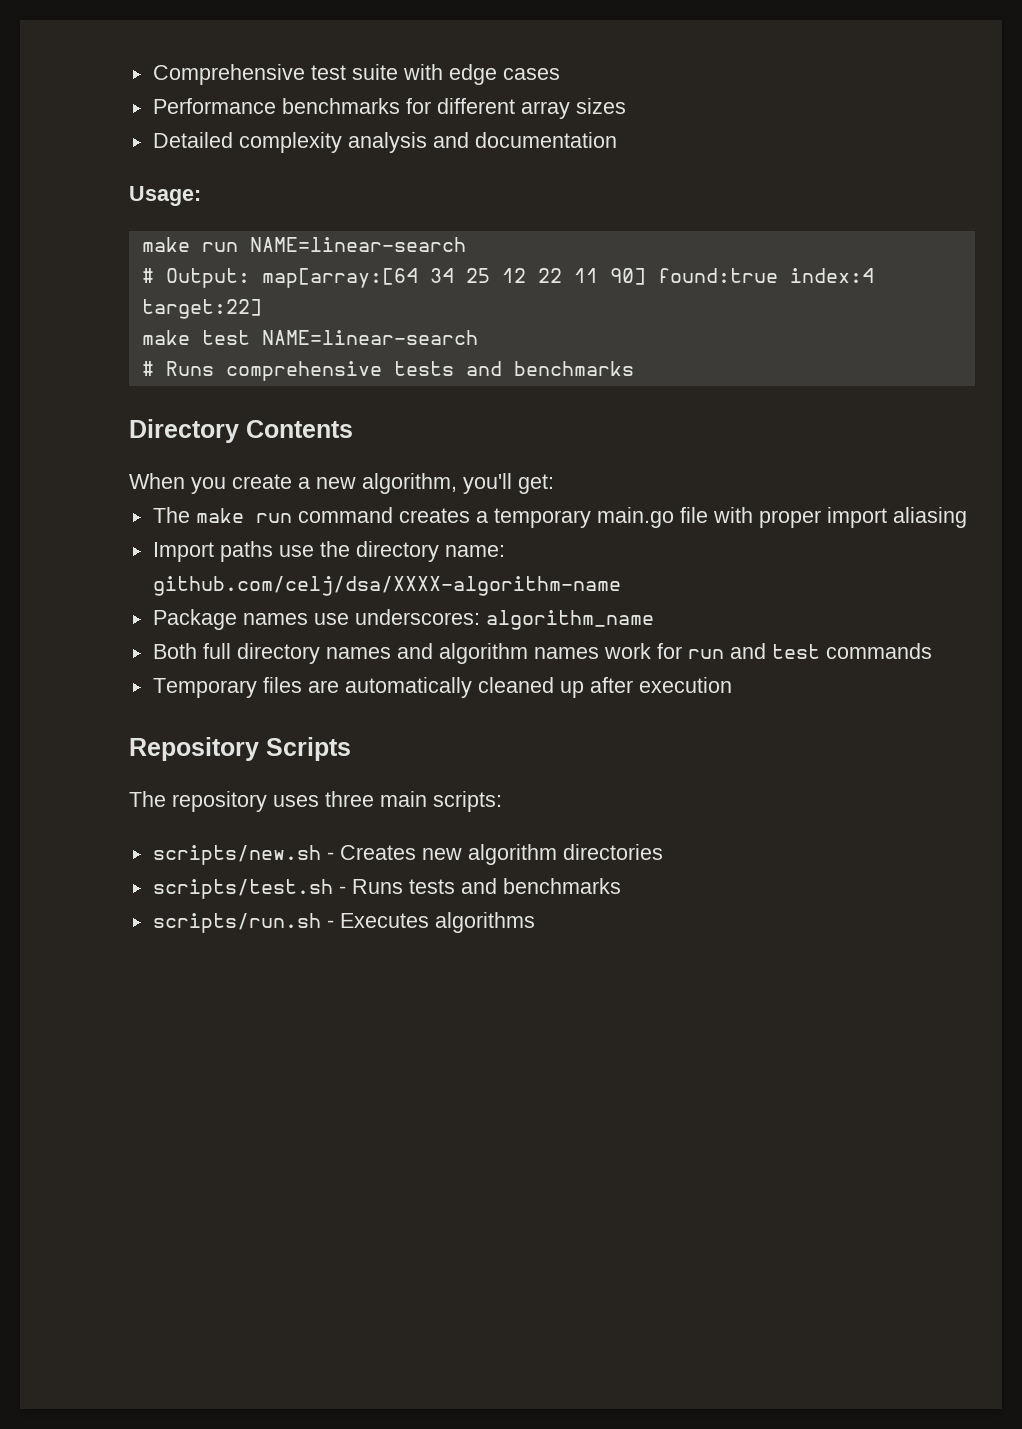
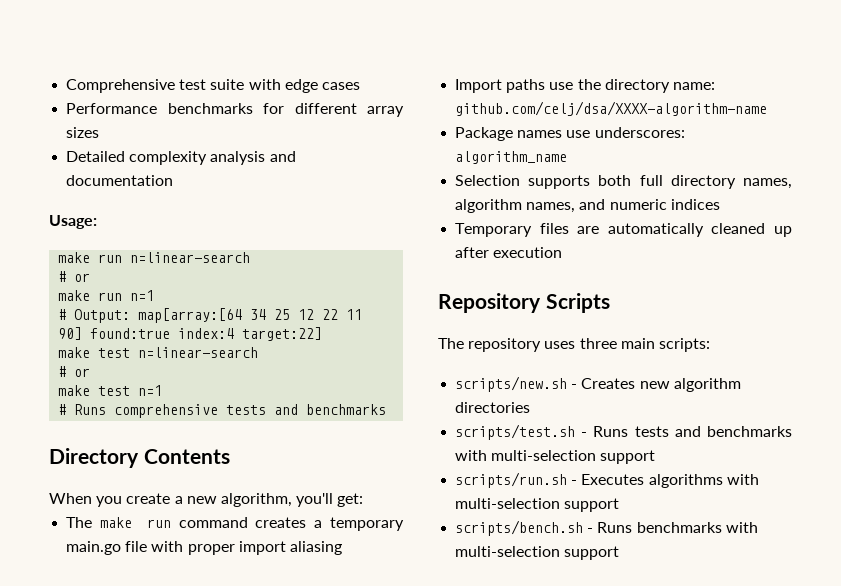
- make run NAME=linear-search
+ make run n=linear-search
+ # or
+ make run n=1
- make test NAME=linear-search
+ make test n=linear-search
+ # or
+ make test n=1
- Both full directory names and algorithm names work for run and test commands
+ Selection supports both full directory names, algorithm names, and numeric indices
- scripts/test.sh - Runs tests and benchmarks
+ scripts/test.sh - Runs tests and benchmarks with multi-selection support
- scripts/run.sh - Executes algorithms
+ scripts/run.sh - Executes algorithms with multi-selection support
+ scripts/bench.sh - Runs benchmarks with multi-selection support

